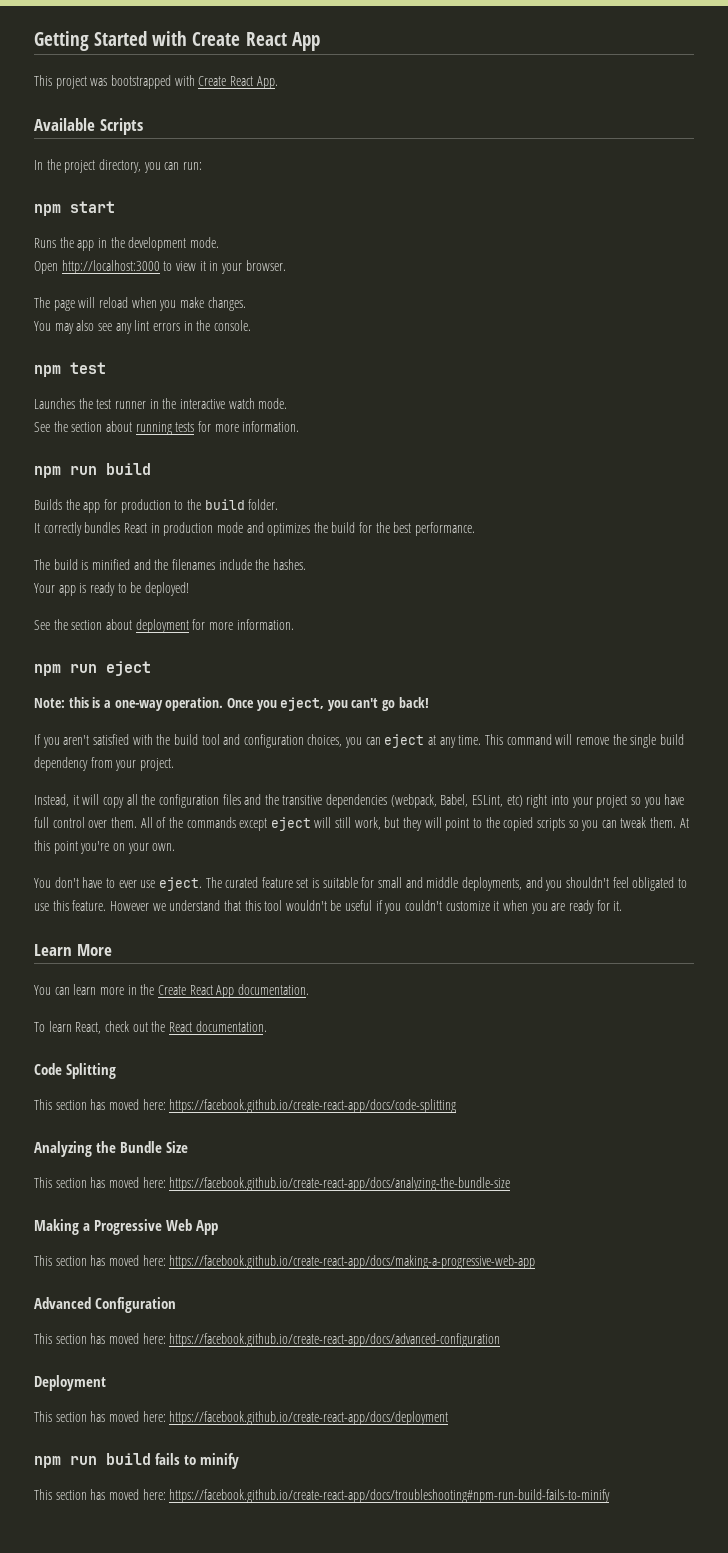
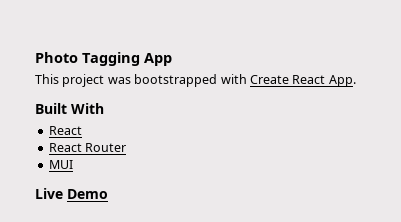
- Getting Started with Create React App
+ Photo Tagging App
- Available Scripts
- In the project directory, you can run:
- npm start
- Runs the app in the development mode.
- Open http://localhost:3000 to view it in your browser.
- The page will reload when you make changes.
- You may also see any lint errors in the console.
- npm test
- Launches the test runner in the interactive watch mode.
- See the section about running tests for more information.
- npm run build
- Builds the app for production to the build folder.
- It correctly bundles React in production mode and optimizes the build for the best performance.
- The build is minified and the filenames include the hashes.
- Your app is ready to be deployed!
- See the section about deployment for more information.
- npm run eject
- Note: this is a one-way operation. Once you eject, you can't go back!
- If you aren't satisfied with the build tool and configuration choices, you can eject at any time. This command will remove the single build dependency from your project.
- Instead, it will copy all the configuration files and the transitive dependencies (webpack, Babel, ESLint, etc) right into your project so you have full control over them. All of the commands except eject will still work, but they will point to the copied scripts so you can tweak them. At this point you're on your own.
- You don't have to ever use eject. The curated feature set is suitable for small and middle deployments, and you shouldn't feel obligated to use this feature. However we understand that this tool wouldn't be useful if you couldn't customize it when you are ready for it.
- Learn More
- You can learn more in the Create React App documentation.
- To learn React, check out the React documentation.
- Code Splitting
- This section has moved here: https://facebook.github.io/create-react-app/docs/code-splitting
- Analyzing the Bundle Size
- This section has moved here: https://facebook.github.io/create-react-app/docs/analyzing-the-bundle-size
- Making a Progressive Web App
- This section has moved here: https://facebook.github.io/create-react-app/docs/making-a-progressive-web-app
- Advanced Configuration
- This section has moved here: https://facebook.github.io/create-react-app/docs/advanced-configuration
- Deployment
- This section has moved here: https://facebook.github.io/create-react-app/docs/deployment
- npm run build fails to minify
- This section has moved here: https://facebook.github.io/create-react-app/docs/troubleshooting#npm-run-build-fails-to-minify
+ Built With
+ React
+ React Router
+ MUI
+ Live Demo

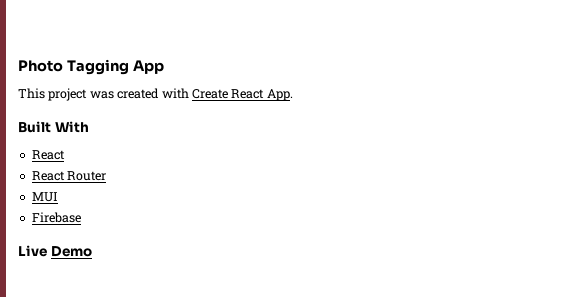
- This project was bootstrapped with Create React App.
+ This project was created with Create React App.
+ Firebase

